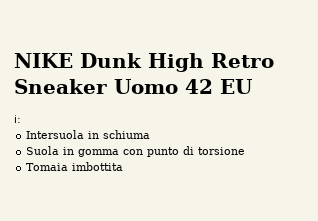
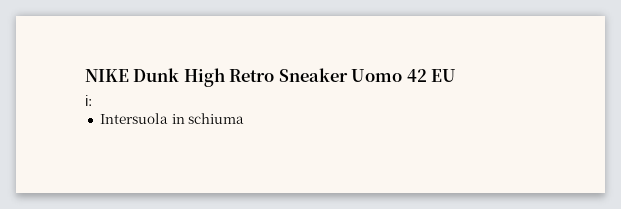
- Suola in gomma con punto di torsione
- Tomaia imbottita

